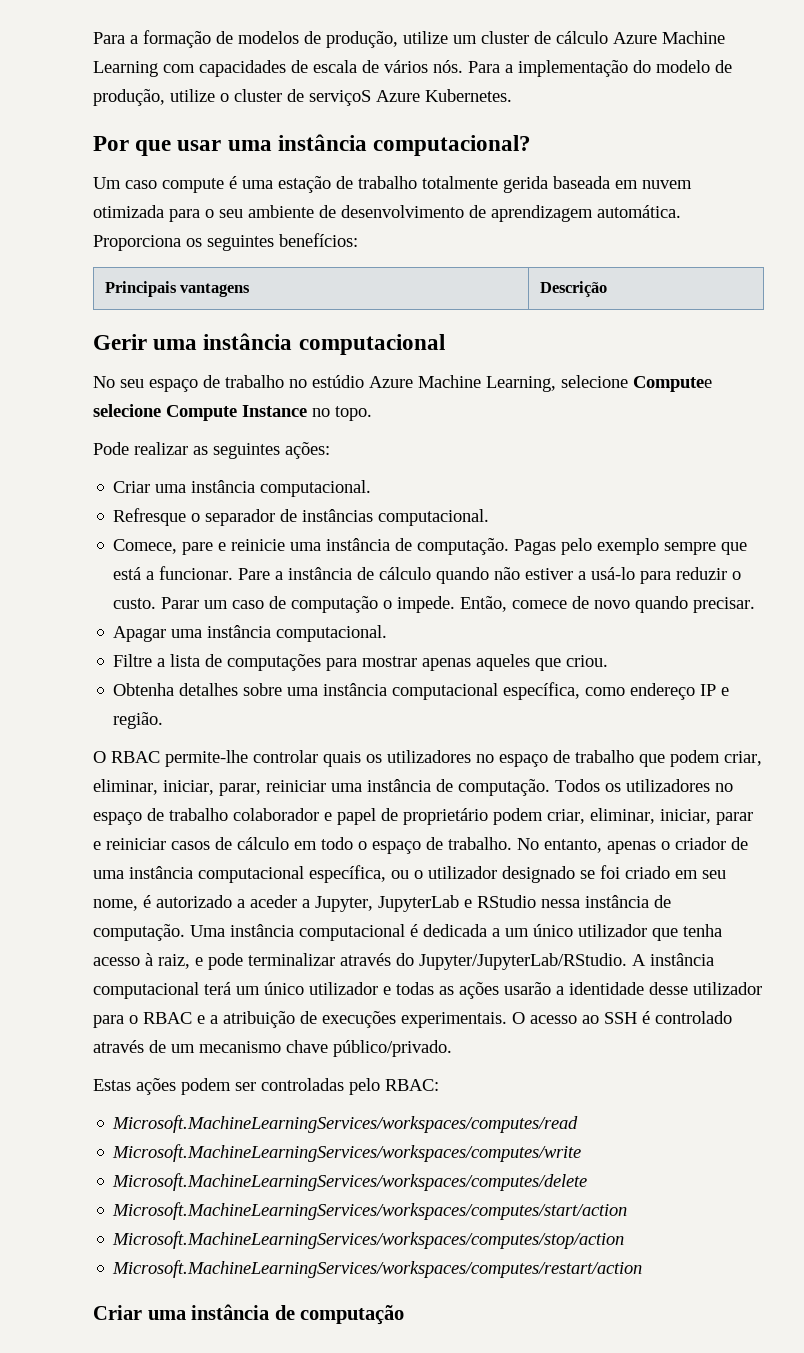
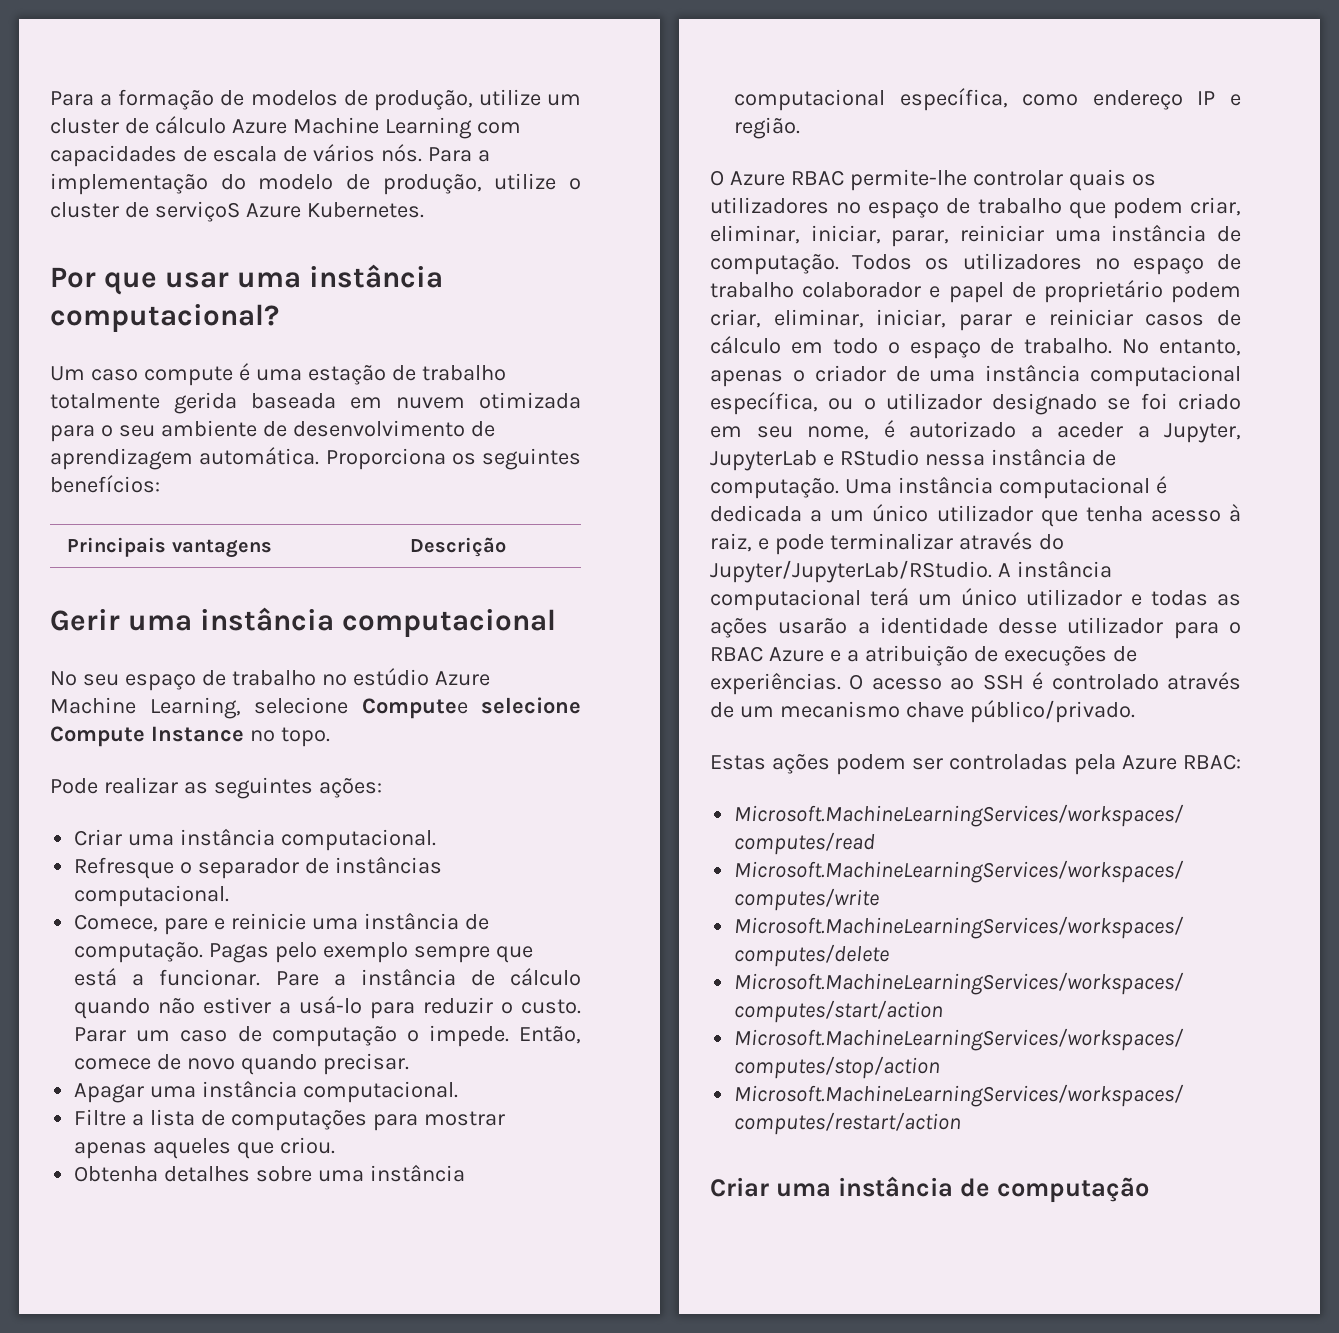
- O RBAC permite-lhe controlar quais os utilizadores no espaço de trabalho que podem criar, eliminar, iniciar, parar, reiniciar uma instância de computação.
+ O Azure RBAC permite-lhe controlar quais os utilizadores no espaço de trabalho que podem criar, eliminar, iniciar, parar, reiniciar uma instância de computação.
- A instância computacional terá um único utilizador e todas as ações usarão a identidade desse utilizador para o RBAC e a atribuição de execuções experimentais.
+ A instância computacional terá um único utilizador e todas as ações usarão a identidade desse utilizador para o RBAC Azure e a atribuição de execuções de experiências.
- Estas ações podem ser controladas pelo RBAC:
+ Estas ações podem ser controladas pela Azure RBAC:

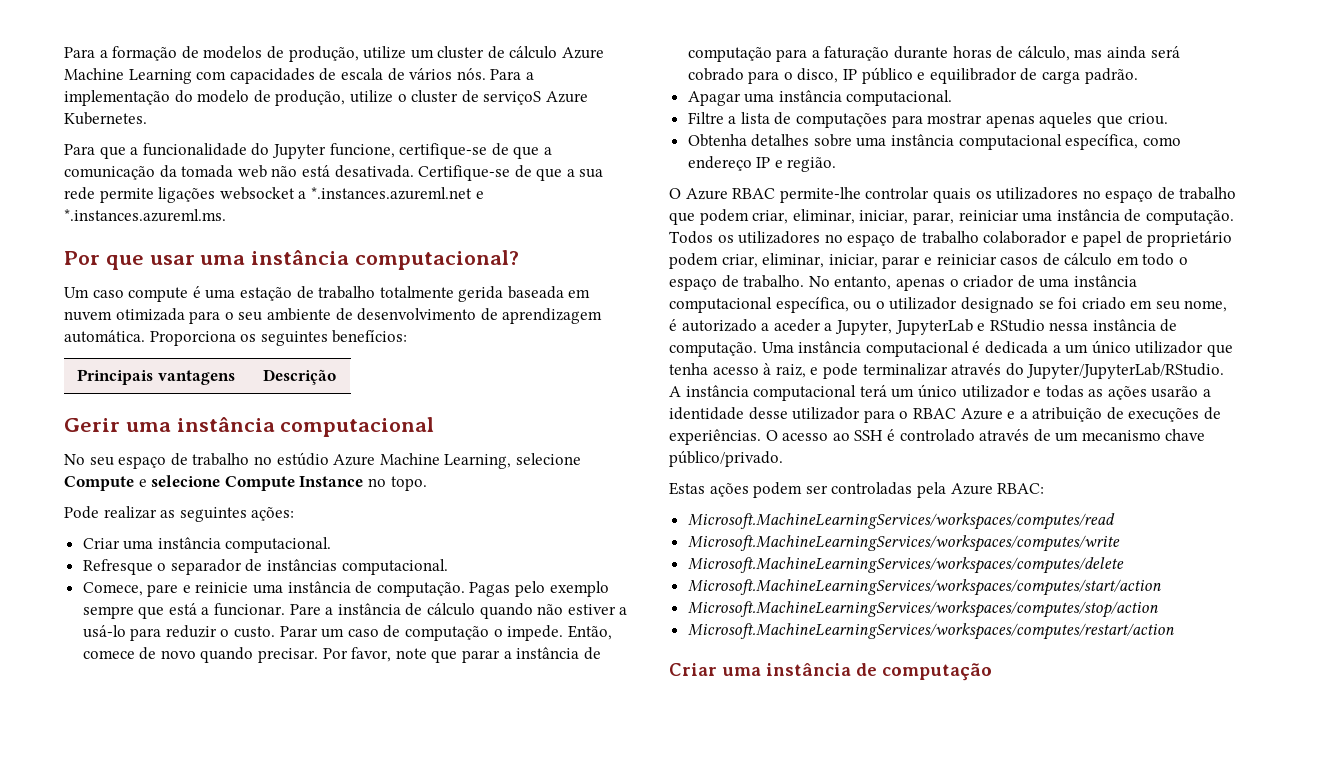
+ Para que a funcionalidade do Jupyter funcione, certifique-se de que a comunicação da tomada web não está desativada. Certifique-se de que a sua rede permite ligações websocket a *.instances.azureml.net e *.instances.azureml.ms.
- No seu espaço de trabalho no estúdio Azure Machine Learning, selecione Computee selecione Compute Instance no topo.
+ No seu espaço de trabalho no estúdio Azure Machine Learning, selecione Compute e selecione Compute Instance no topo.
+ Por favor, note que parar a instância de computação para a faturação durante horas de cálculo, mas ainda será cobrado para o disco, IP público e equilibrador de carga padrão.

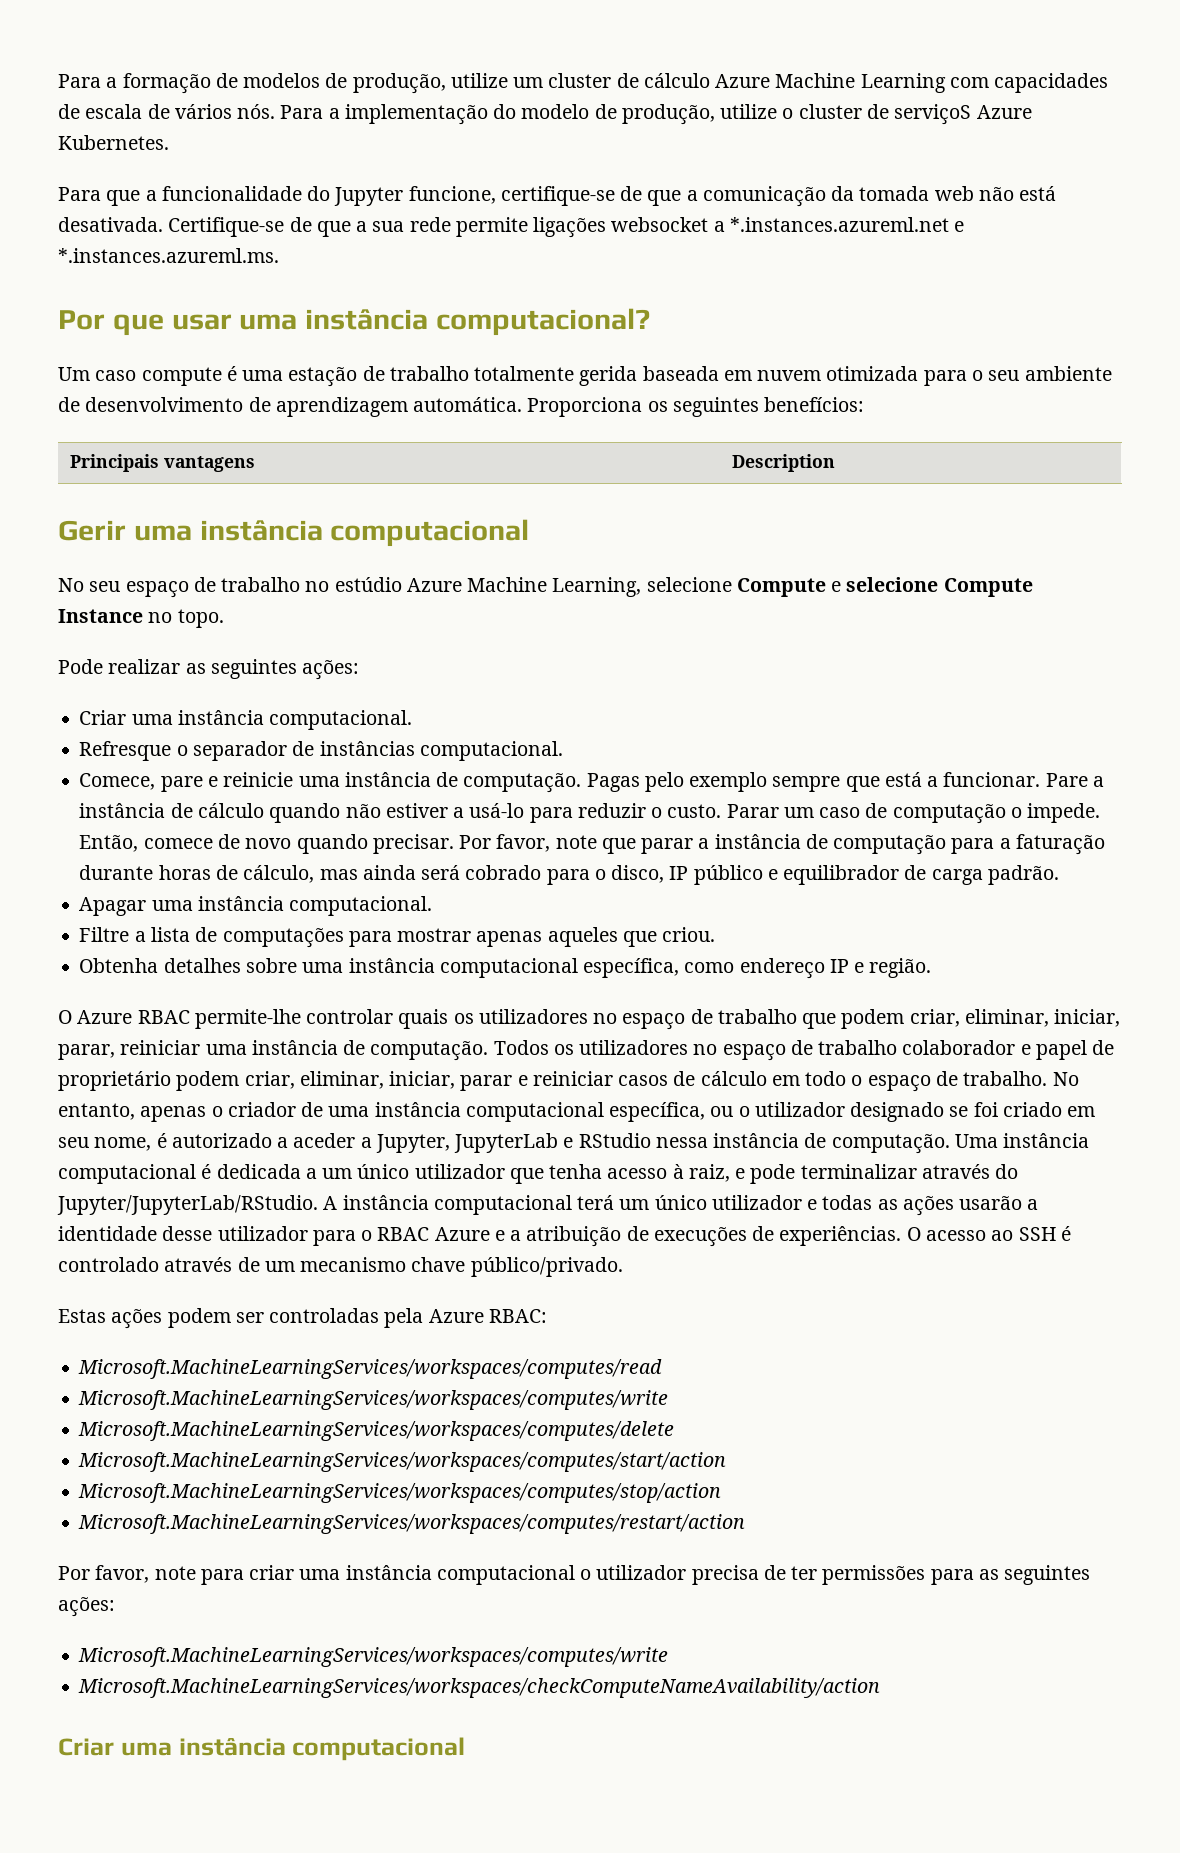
- Principais vantagens | Descrição
+ Principais vantagens | Description
- Criar uma instância de computação
+ Por favor, note para criar uma instância computacional o utilizador precisa de ter permissões para as seguintes ações:
+ Microsoft.MachineLearningServices/workspaces/computes/write
+ Microsoft.MachineLearningServices/workspaces/checkComputeNameAvailability/action
+ Criar uma instância computacional

